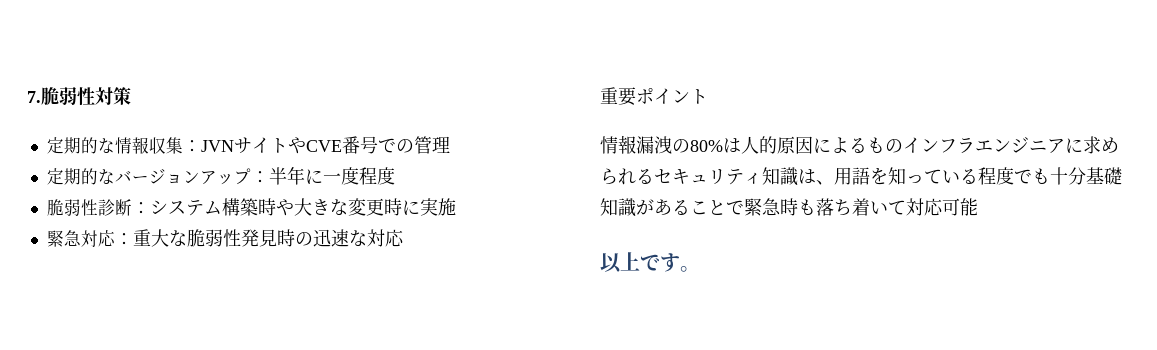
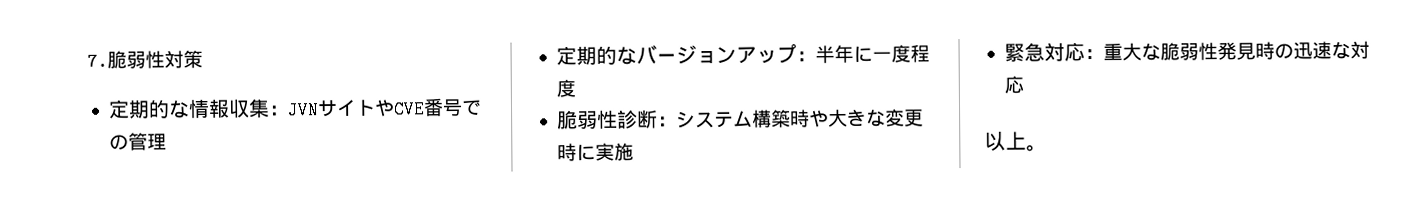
- 重要ポイント
- 情報漏洩の80%は人的原因によるものインフラエンジニアに求められるセキュリティ知識は、用語を知っている程度でも十分基礎知識があることで緊急時も落ち着いて対応可能
- 以上です。
+ 以上。

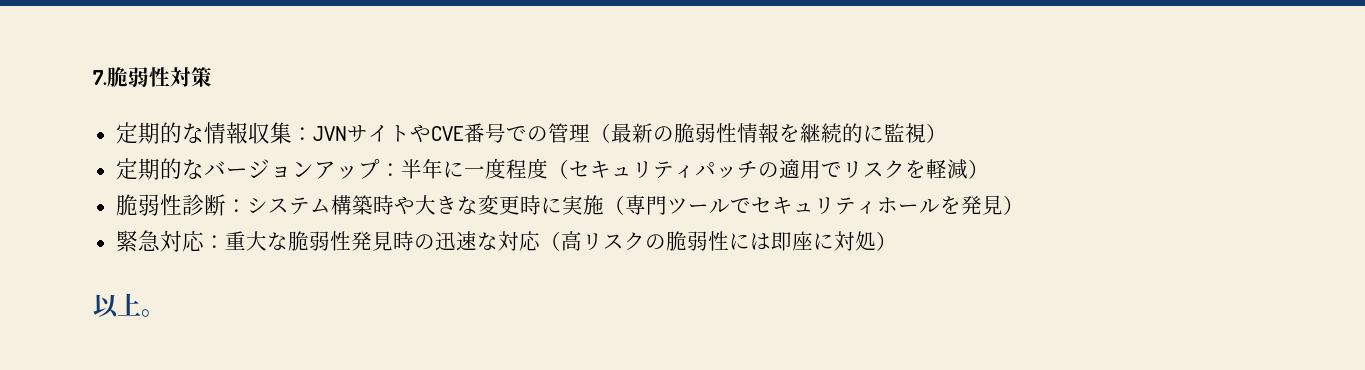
- 定期的な情報収集：JVNサイトやCVE番号での管理
+ 定期的な情報収集：JVNサイトやCVE番号での管理（最新の脆弱性情報を継続的に監視）
- 定期的なバージョンアップ：半年に一度程度
+ 定期的なバージョンアップ：半年に一度程度（セキュリティパッチの適用でリスクを軽減）
- 脆弱性診断：システム構築時や大きな変更時に実施
+ 脆弱性診断：システム構築時や大きな変更時に実施（専門ツールでセキュリティホールを発見）
- 緊急対応：重大な脆弱性発見時の迅速な対応
+ 緊急対応：重大な脆弱性発見時の迅速な対応（高リスクの脆弱性には即座に対処）

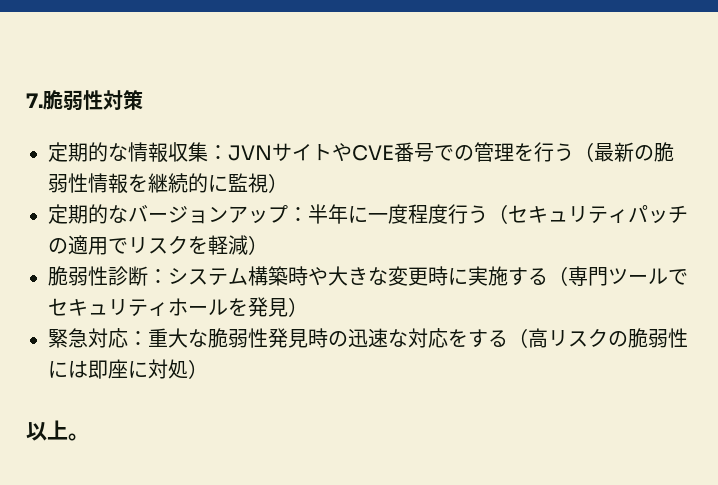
- 定期的な情報収集：JVNサイトやCVE番号での管理（最新の脆弱性情報を継続的に監視）
+ 定期的な情報収集：JVNサイトやCVE番号での管理を行う（最新の脆弱性情報を継続的に監視）
- 定期的なバージョンアップ：半年に一度程度（セキュリティパッチの適用でリスクを軽減）
+ 定期的なバージョンアップ：半年に一度程度行う（セキュリティパッチの適用でリスクを軽減）
- 脆弱性診断：システム構築時や大きな変更時に実施（専門ツールでセキュリティホールを発見）
+ 脆弱性診断：システム構築時や大きな変更時に実施する（専門ツールでセキュリティホールを発見）
- 緊急対応：重大な脆弱性発見時の迅速な対応（高リスクの脆弱性には即座に対処）
+ 緊急対応：重大な脆弱性発見時の迅速な対応をする（高リスクの脆弱性には即座に対処）

